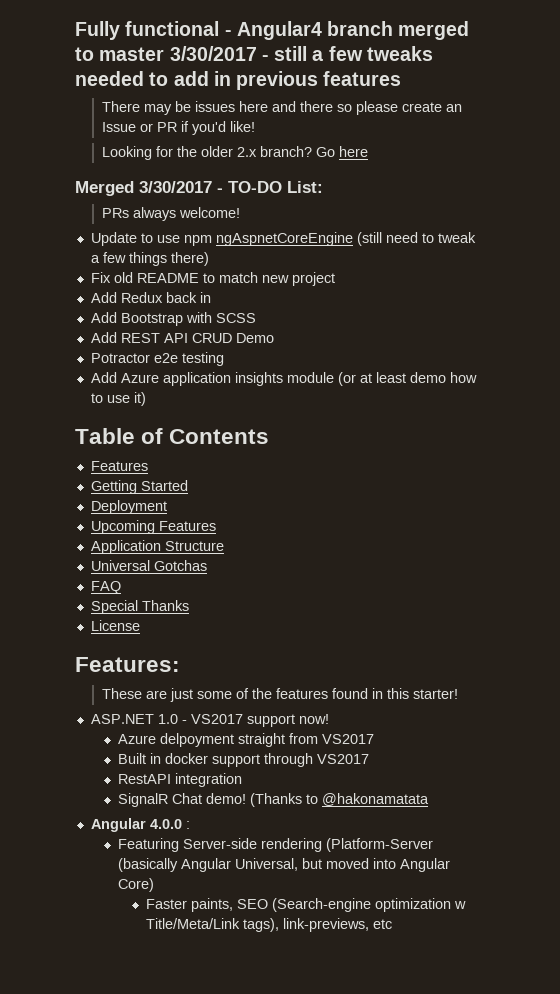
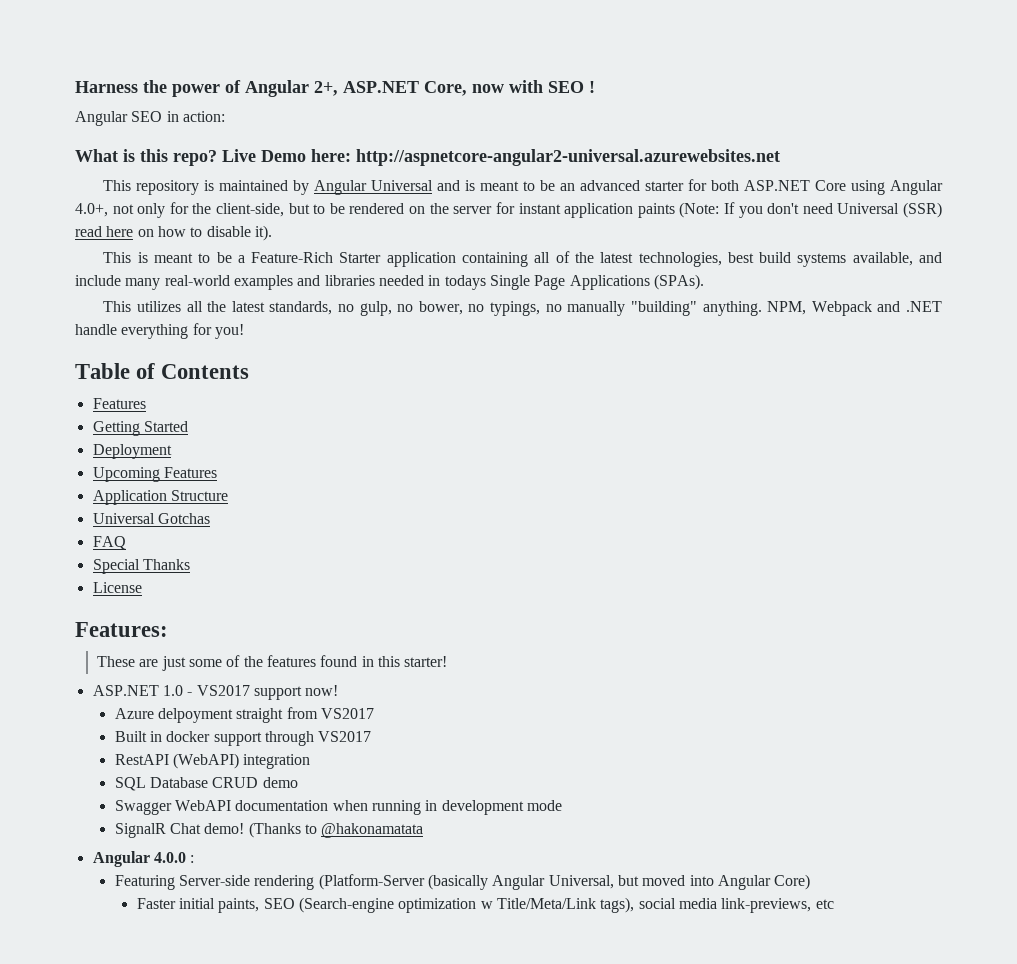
- Fully functional - Angular4 branch merged to master 3/30/2017 - still a few tweaks needed to add in previous features
- There may be issues here and there so please create an Issue or PR if you'd like!
- Looking for the older 2.x branch? Go here
- Merged 3/30/2017 - TO-DO List:
- PRs always welcome!
- Update to use npm ngAspnetCoreEngine (still need to tweak a few things there)
- Fix old README to match new project
- Add Redux back in
- Add Bootstrap with SCSS
- Add REST API CRUD Demo
- Potractor e2e testing
- Add Azure application insights module (or at least demo how to use it)
+ Harness the power of Angular 2+, ASP.NET Core, now with SEO !
+ Angular SEO in action:
+ What is this repo? Live Demo here: http://aspnetcore-angular2-universal.azurewebsites.net
+ This repository is maintained by Angular Universal and is meant to be an advanced starter for both ASP.NET Core using Angular 4.0+, not only for the client-side, but to be rendered on the server for instant application paints (Note: If you don't need Universal (SSR) read here on how to disable it).
+ This is meant to be a Feature-Rich Starter application containing all of the latest technologies, best build systems available, and include many real-world examples and libraries needed in todays Single Page Applications (SPAs).
+ This utilizes all the latest standards, no gulp, no bower, no typings, no manually "building" anything. NPM, Webpack and .NET handle everything for you!
- RestAPI integration
+ RestAPI (WebAPI) integration
+ SQL Database CRUD demo
+ Swagger WebAPI documentation when running in development mode
- Faster paints, SEO (Search-engine optimization w Title/Meta/Link tags), link-previews, etc
+ Faster initial paints, SEO (Search-engine optimization w Title/Meta/Link tags), social media link-previews, etc

